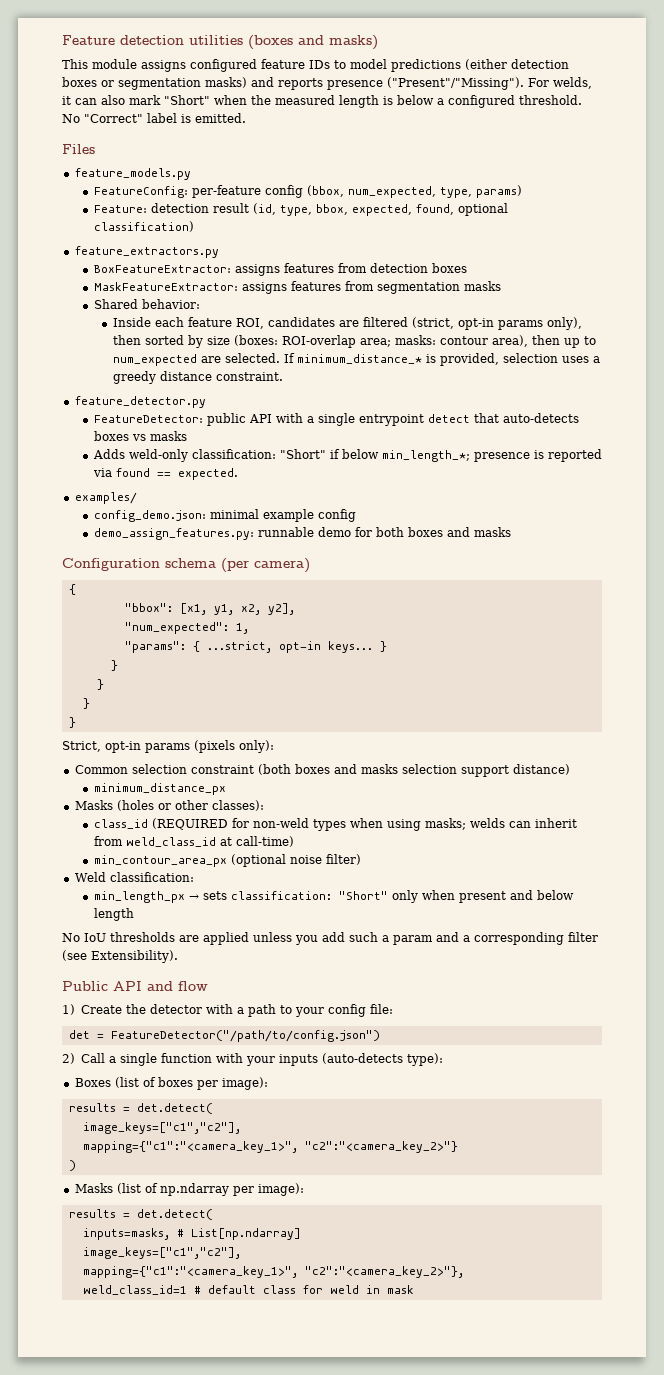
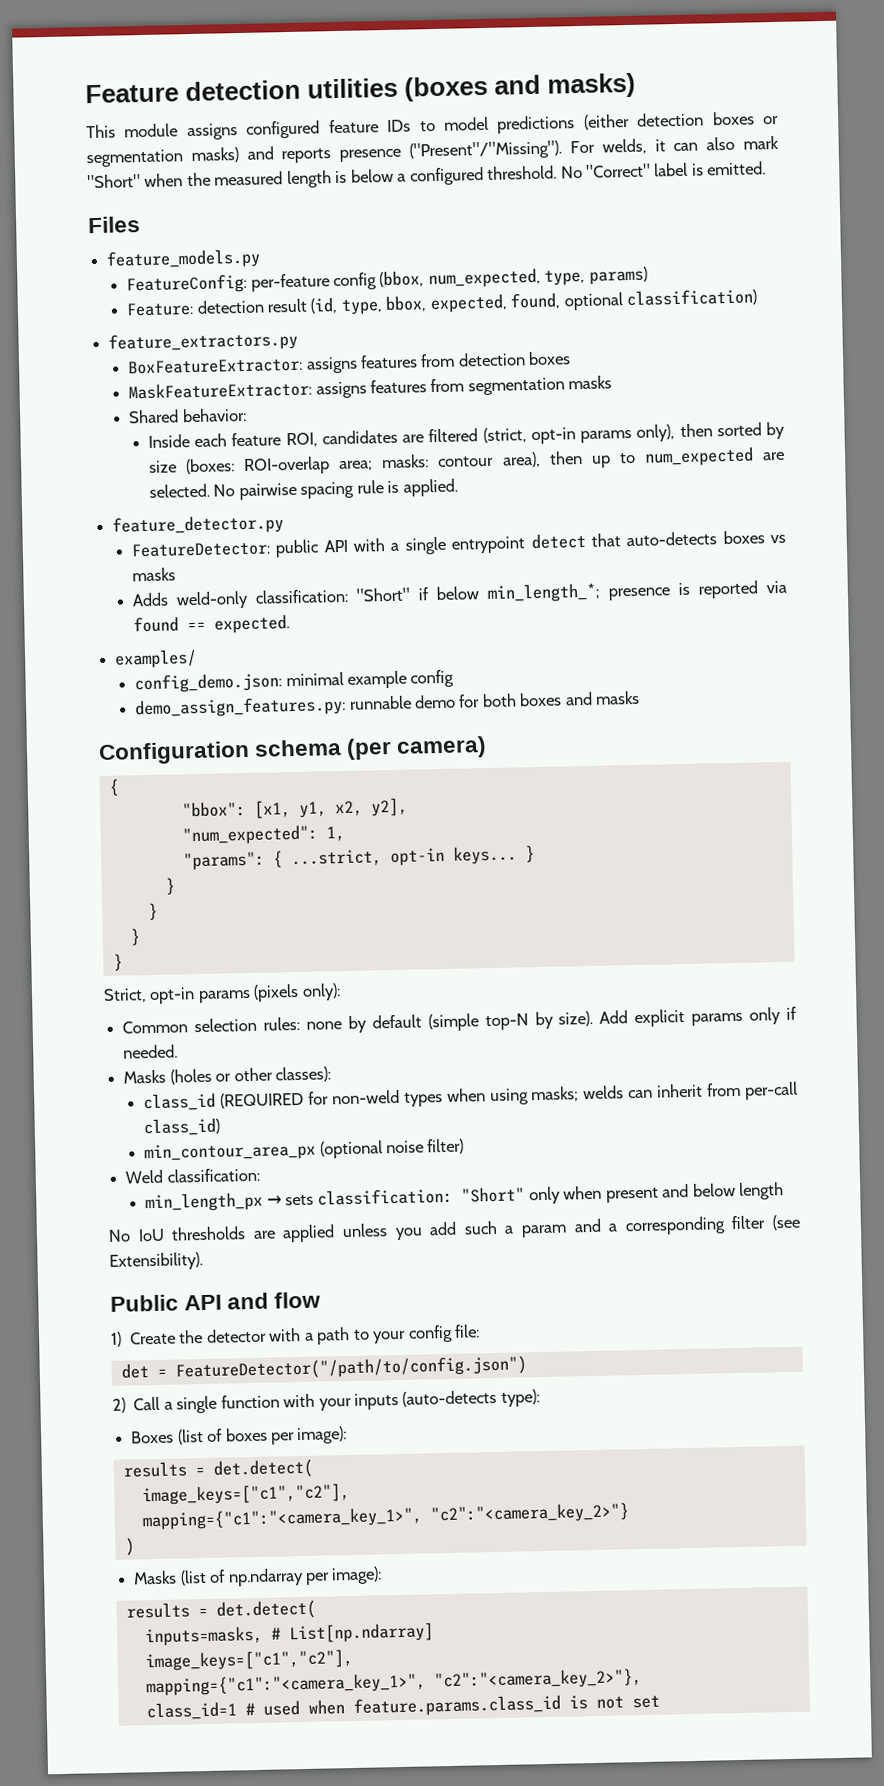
- If minimum_distance_* is provided, selection uses a greedy distance constraint.
+ No pairwise spacing rule is applied.
- Common selection constraint (both boxes and masks selection support distance)
- minimum_distance_px
+ Common selection rules: none by default (simple top-N by size). Add explicit params only if needed.
- class_id (REQUIRED for non-weld types when using masks; welds can inherit from weld_class_id at call-time)
+ class_id (REQUIRED for non-weld types when using masks; welds can inherit from per-call class_id)
- weld_class_id=1 # default class for weld in mask
+ class_id=1 # used when feature.params.class_id is not set

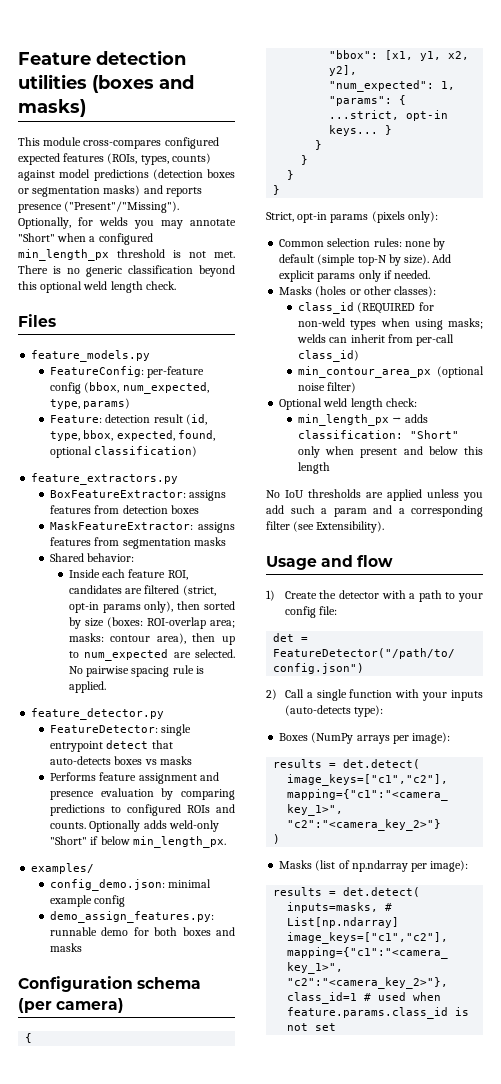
- This module assigns configured feature IDs to model predictions (either detection boxes or segmentation masks) and reports presence ("Present"/"Missing").
+ This module cross-compares configured expected features (ROIs, types, counts) against model predictions (detection boxes or segmentation masks) and reports presence ("Present"/"Missing").
- For welds, it can also mark "Short" when the measured length is below a configured threshold. No "Correct" label is emitted.
+ Optionally, for welds you may annotate "Short" when a configured min_length_px threshold is not met. There is no generic classification beyond this optional weld length check.
- FeatureDetector: public API with a single entrypoint detect that auto-detects boxes vs masks
+ FeatureDetector: single entrypoint detect that auto-detects boxes vs masks
- Adds weld-only classification: "Short" if below min_length_*; presence is reported via found == expected.
+ Performs feature assignment and presence evaluation by comparing predictions to configured ROIs and counts. Optionally adds weld-only "Short" if below min_length_px.
- Weld classification:
+ Optional weld length check:
- min_length_px → sets classification: "Short" only when present and below length
+ min_length_px → adds classification: "Short" only when present and below this length
- Public API and flow
+ Usage and flow
- Boxes (list of boxes per image):
+ Boxes (NumPy arrays per image):

